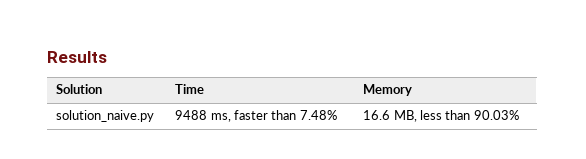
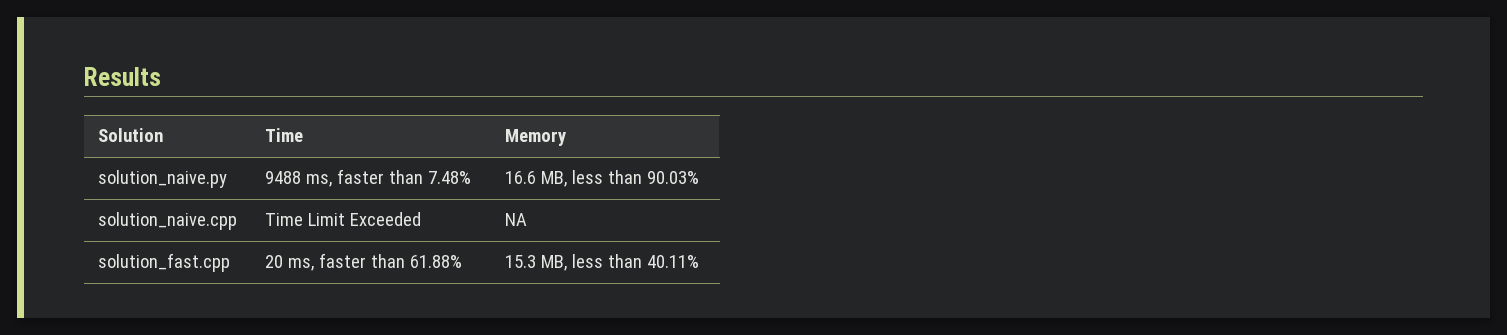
+ solution_naive.cpp | Time Limit Exceeded | NA
+ solution_fast.cpp | 20 ms, faster than 61.88% | 15.3 MB, less than 40.11%

